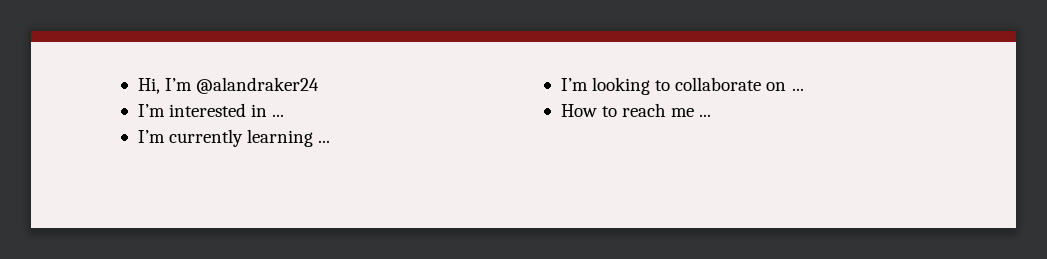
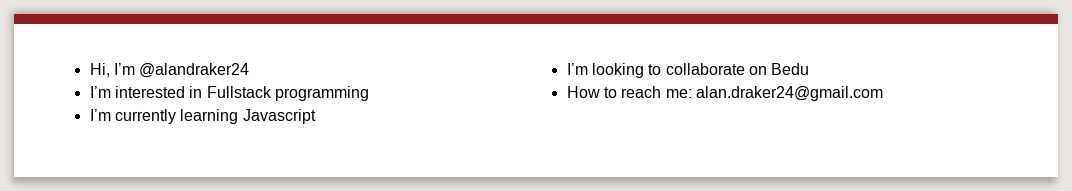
- I’m interested in ...
+ I’m interested in Fullstack programming
- I’m currently learning ...
+ I’m currently learning Javascript
- I’m looking to collaborate on ...
+ I’m looking to collaborate on Bedu
- How to reach me ...
+ How to reach me: alan.draker24@gmail.com

